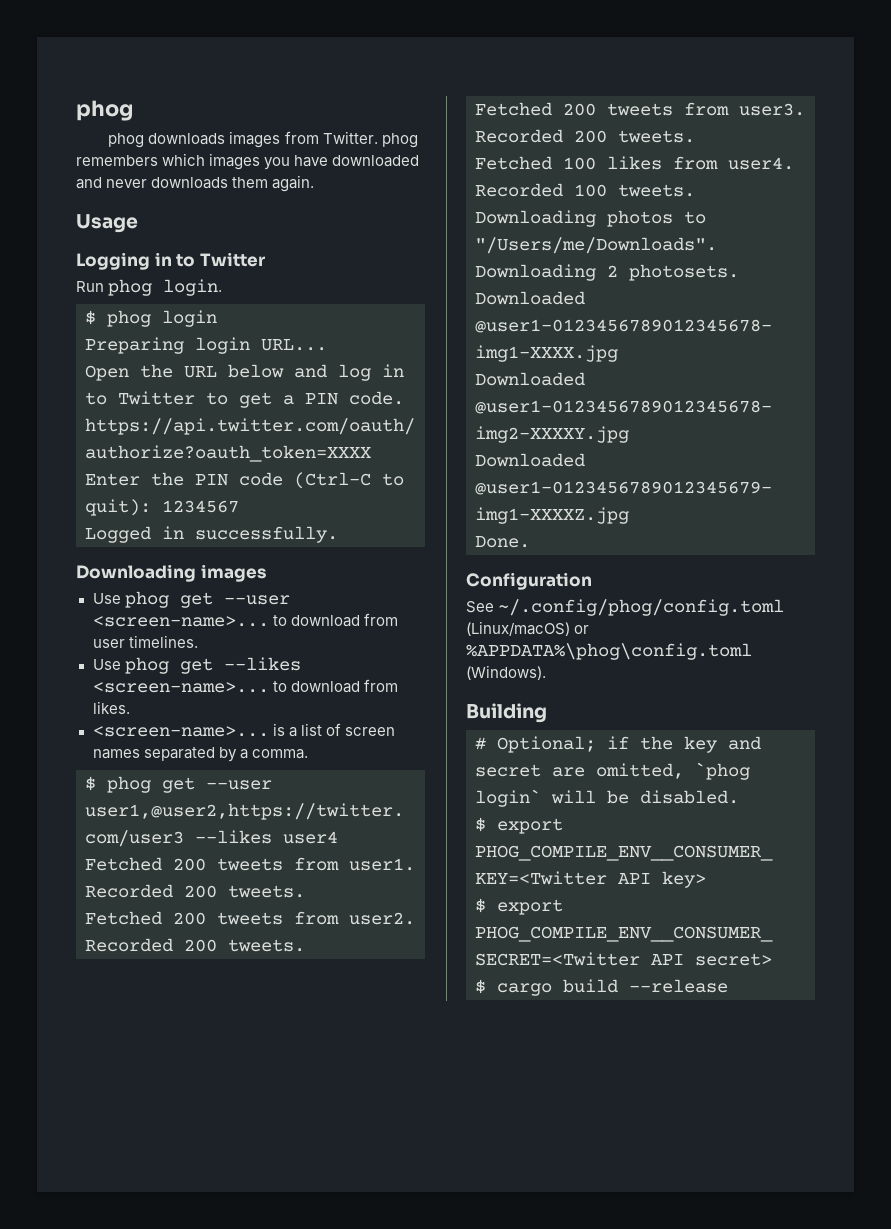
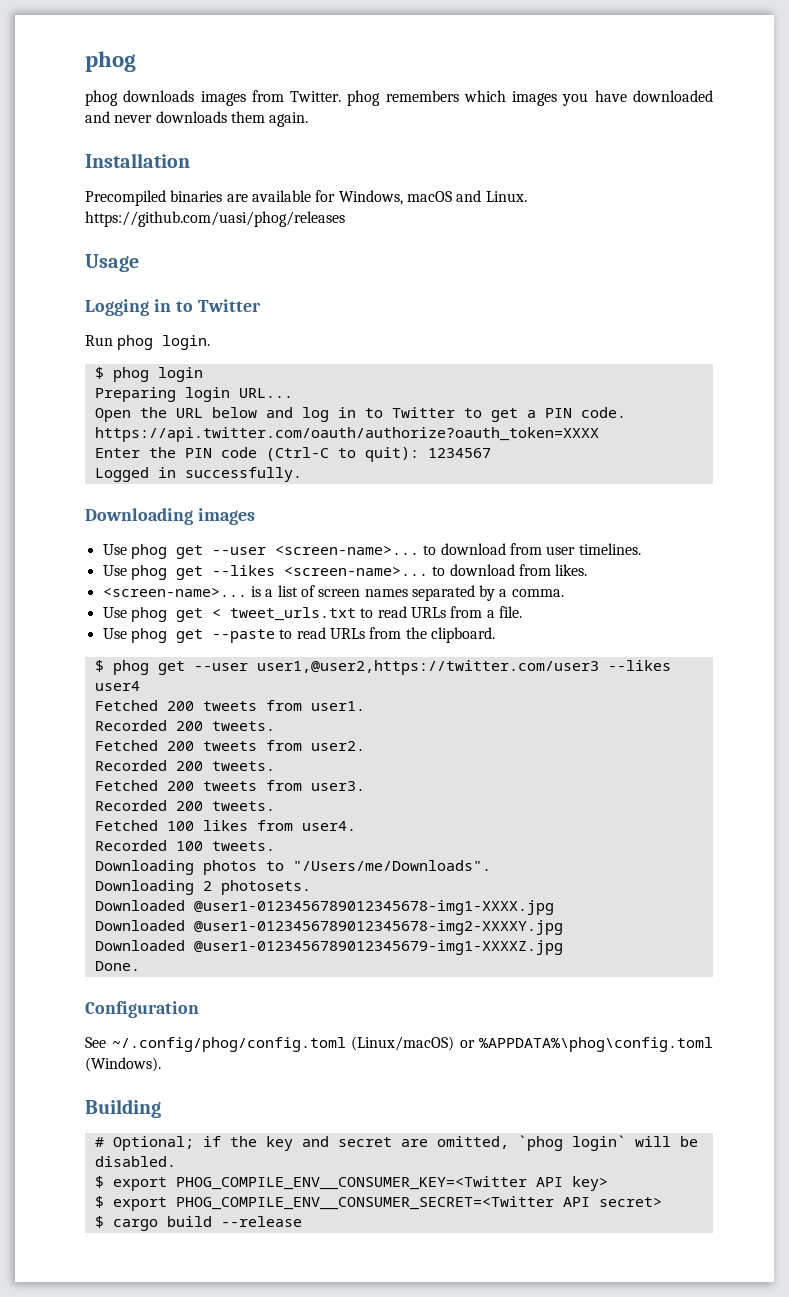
+ Installation
+ Precompiled binaries are available for Windows, macOS and Linux. https://github.com/uasi/phog/releases
+ Use phog get < tweet_urls.txt to read URLs from a file.
+ Use phog get --paste to read URLs from the clipboard.

